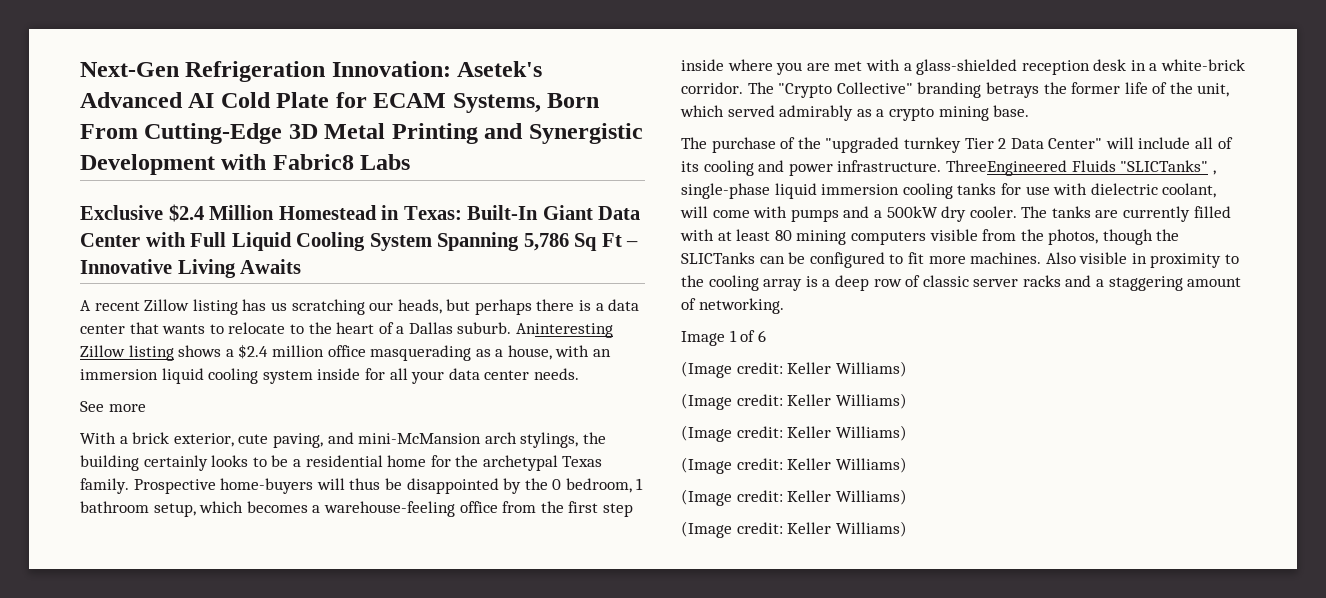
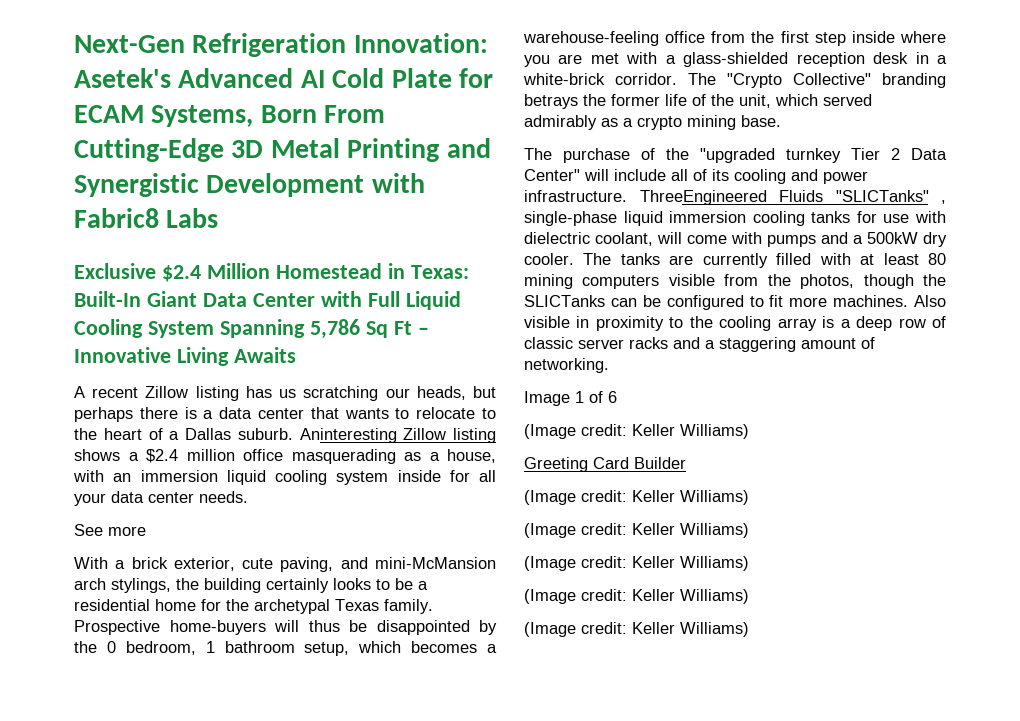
+ Greeting Card Builder

